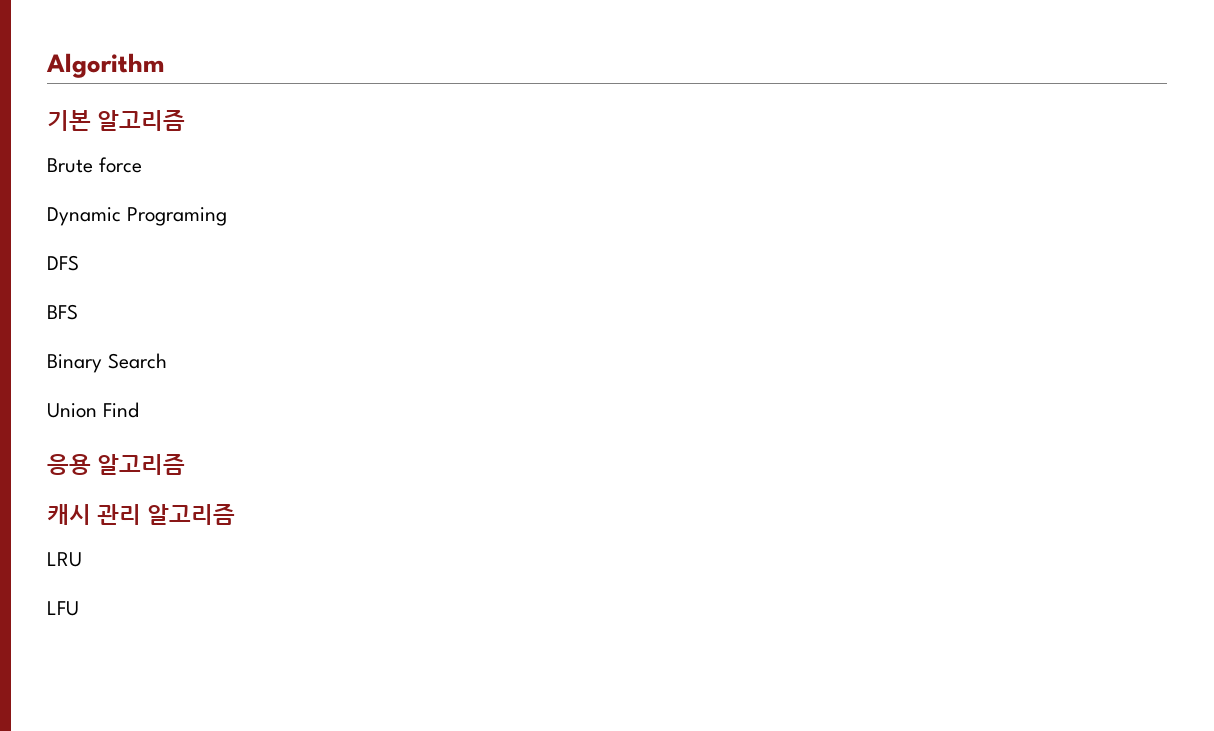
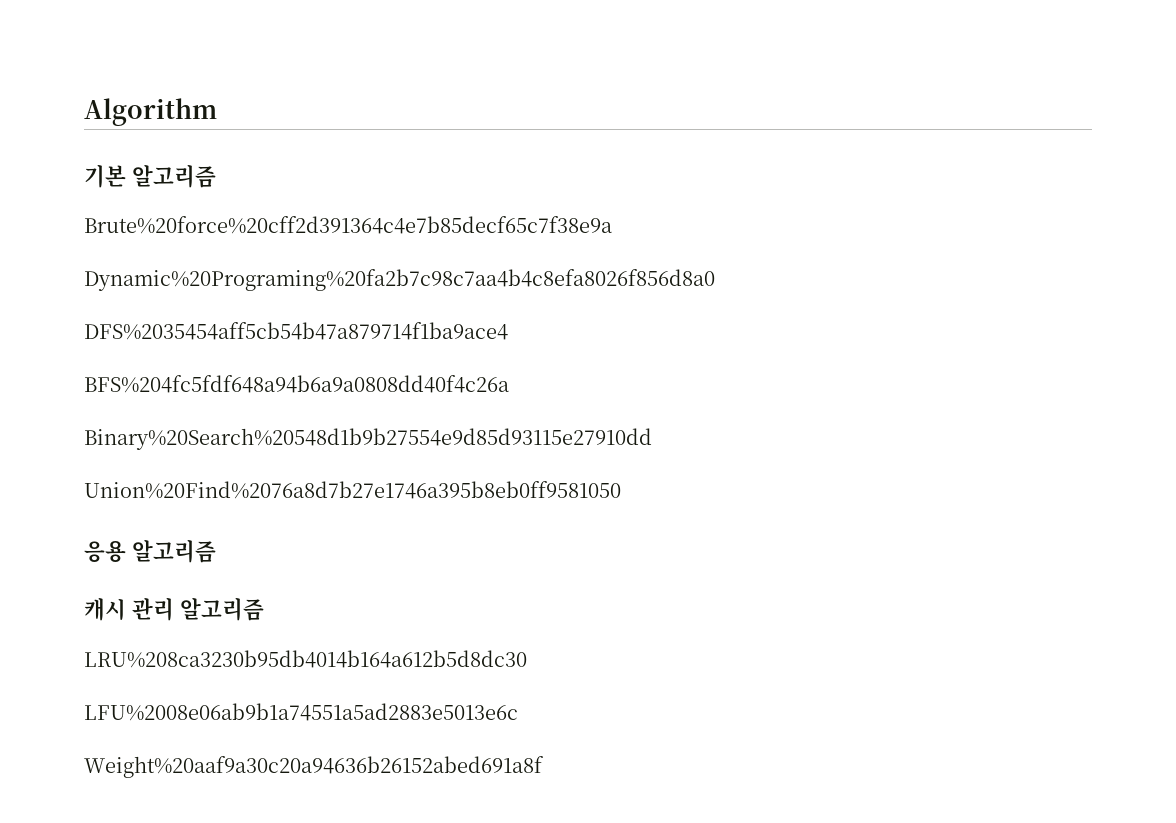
- Brute force
- Dynamic Programing
- DFS
- BFS
- Binary Search
- Union Find
+ Brute%20force%20cff2d391364c4e7b85decf65c7f38e9a
+ Dynamic%20Programing%20fa2b7c98c7aa4b4c8efa8026f856d8a0
+ DFS%2035454aff5cb54b47a879714f1ba9ace4
+ BFS%204fc5fdf648a94b6a9a0808dd40f4c26a
+ Binary%20Search%20548d1b9b27554e9d85d93115e27910dd
+ Union%20Find%2076a8d7b27e1746a395b8eb0ff9581050
- LRU
- LFU
+ LRU%208ca3230b95db4014b164a612b5d8dc30
+ LFU%2008e06ab9b1a74551a5ad2883e5013e6c
+ Weight%20aaf9a30c20a94636b26152abed691a8f

